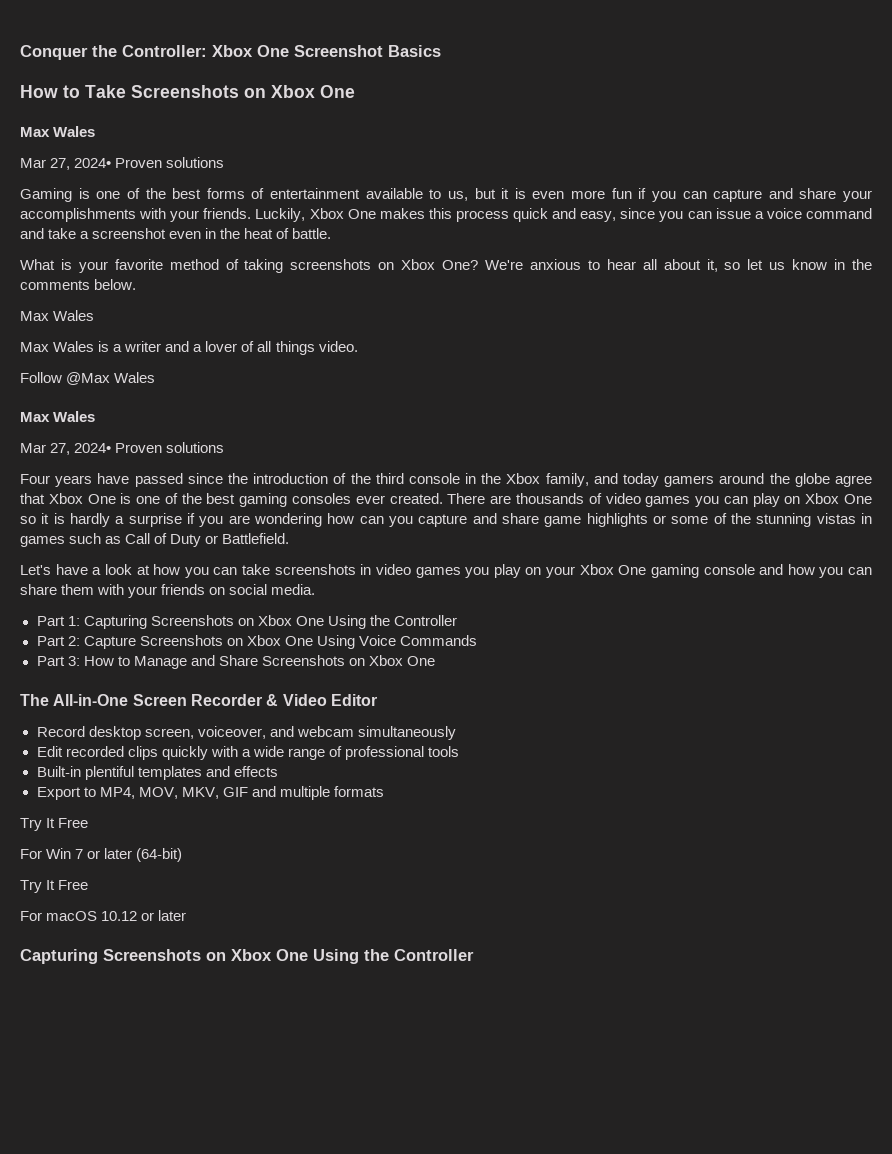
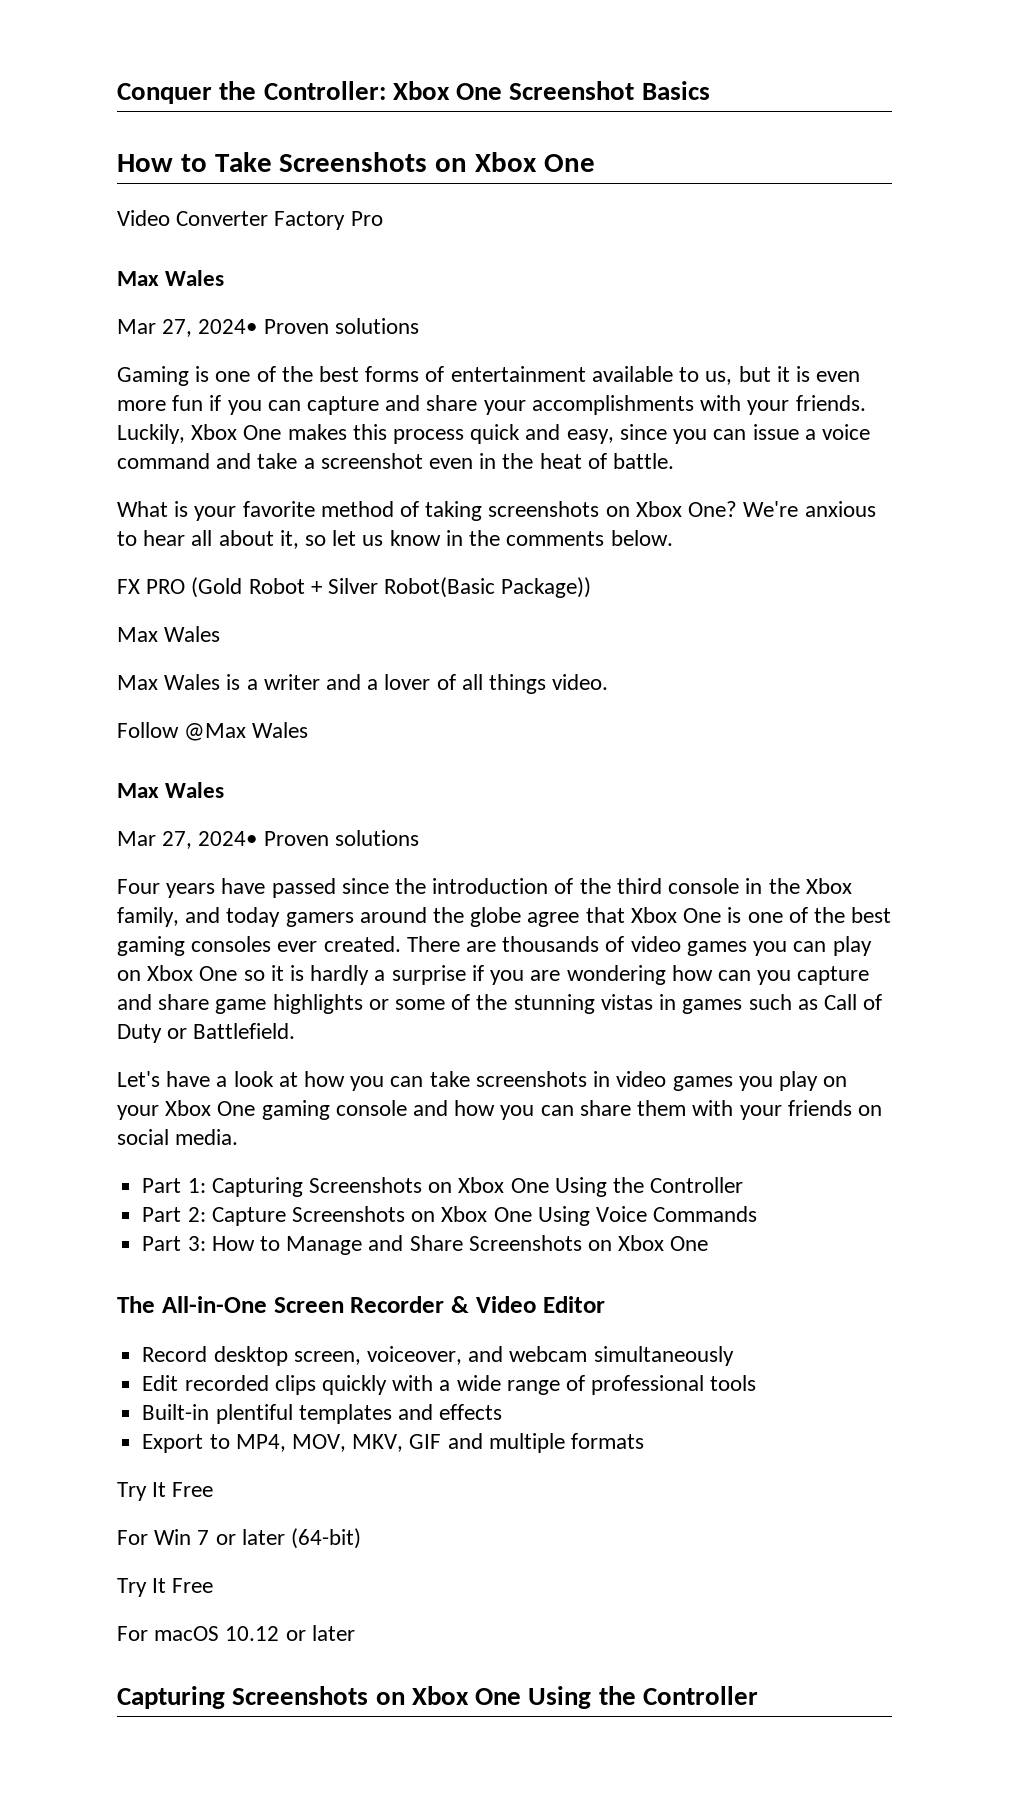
+ Video Converter Factory Pro
+ FX PRO (Gold Robot + Silver Robot(Basic Package))

